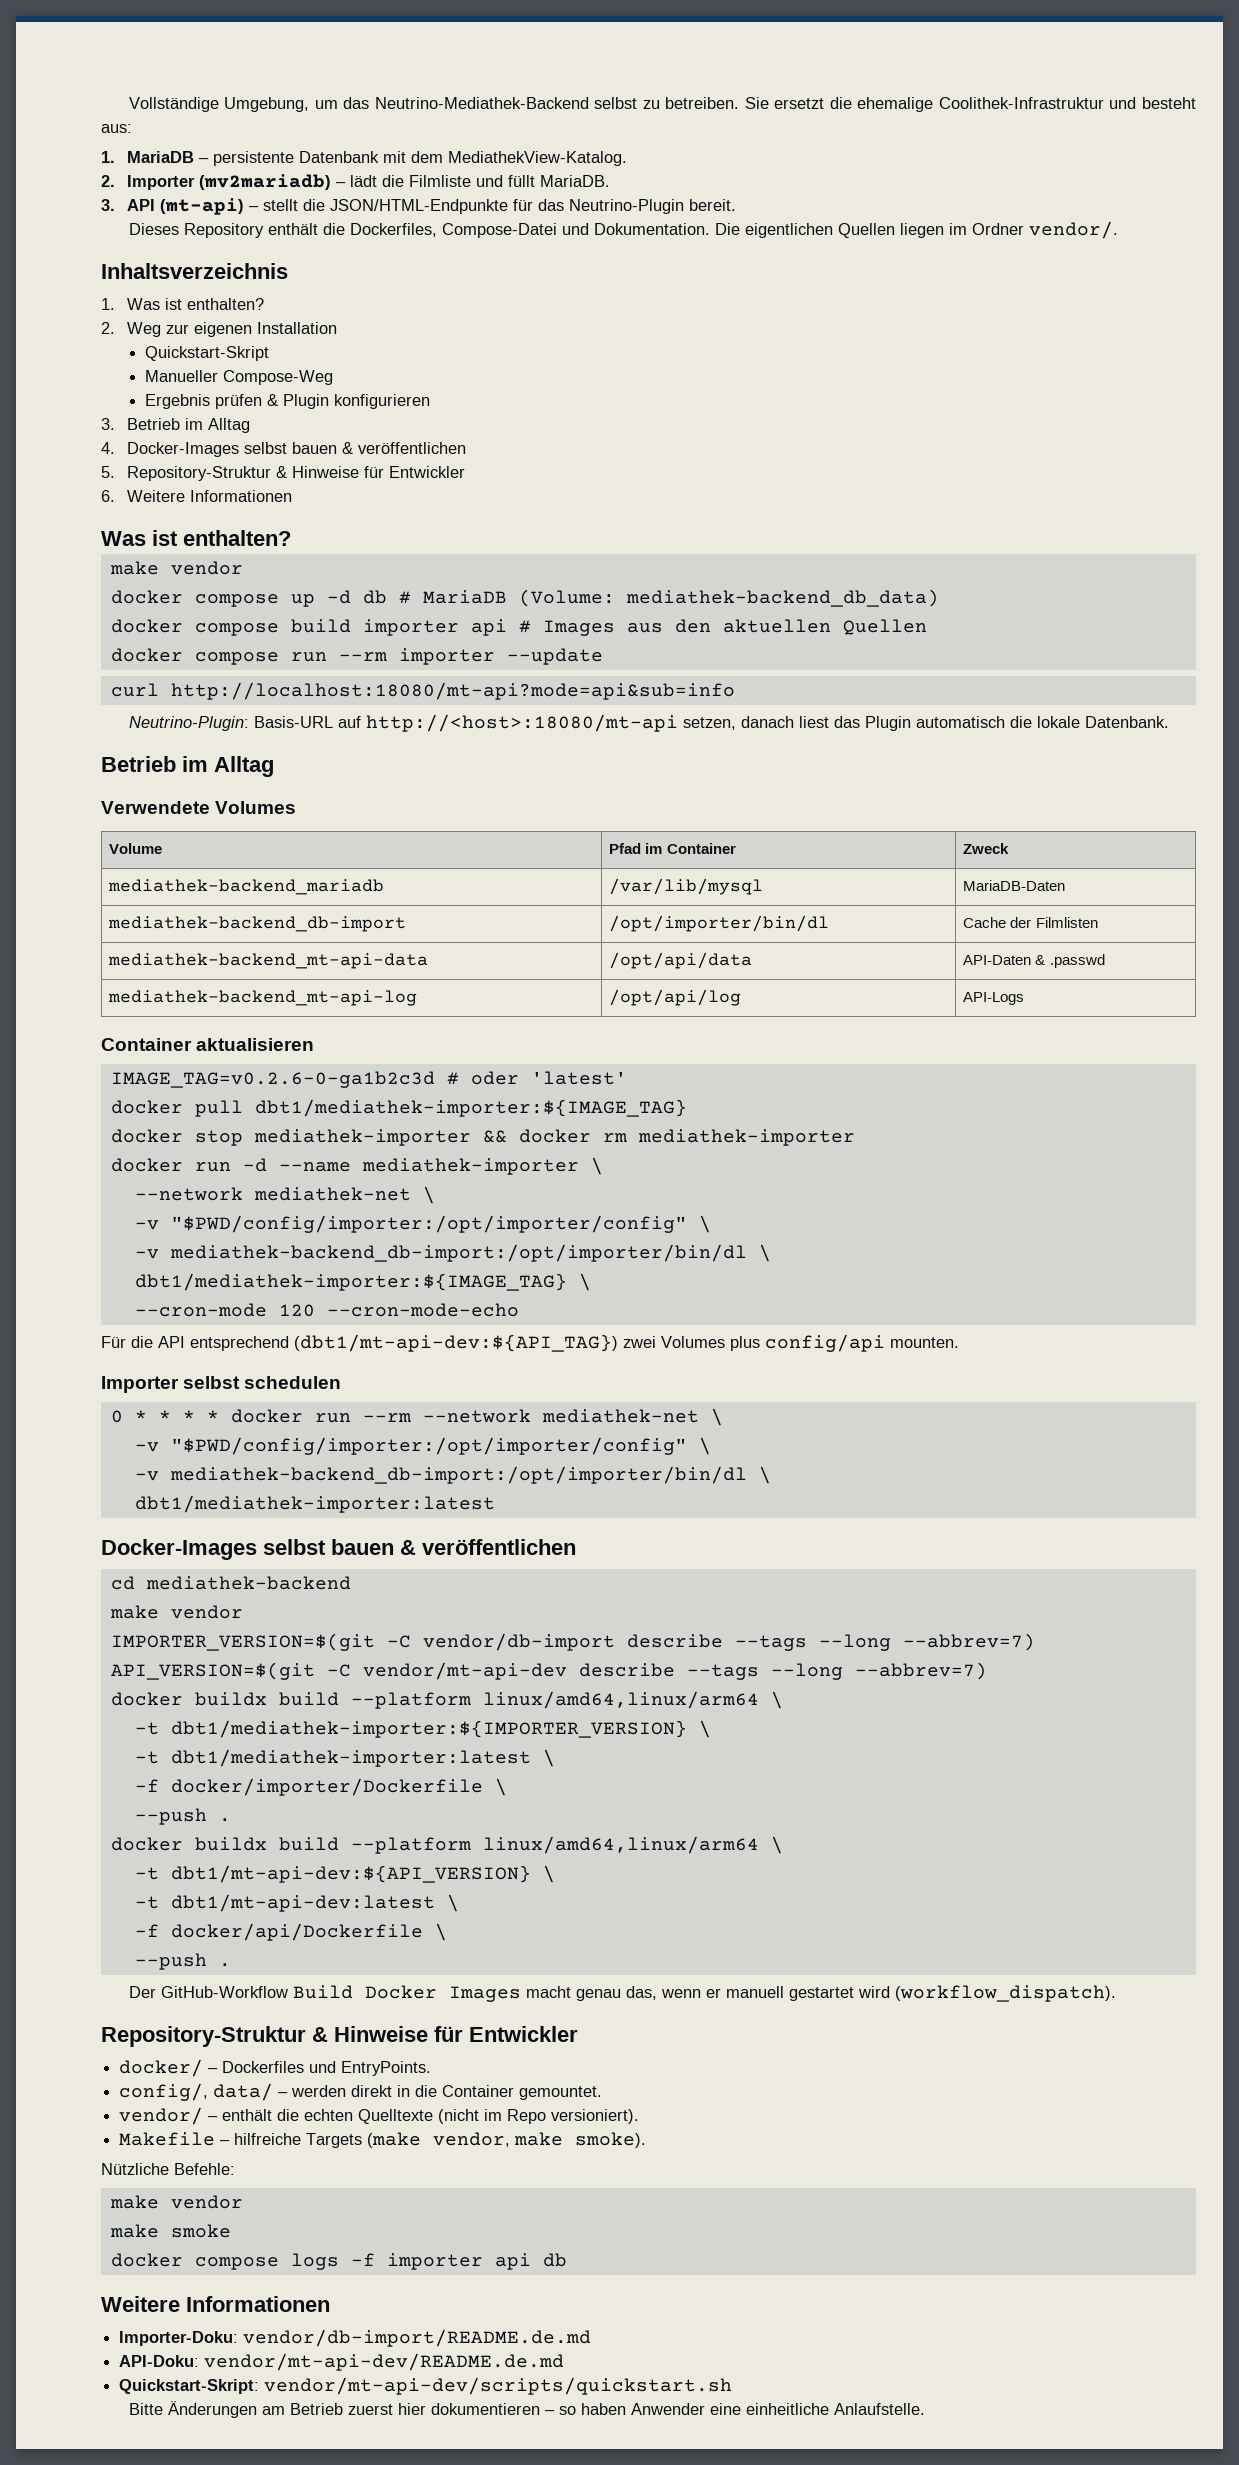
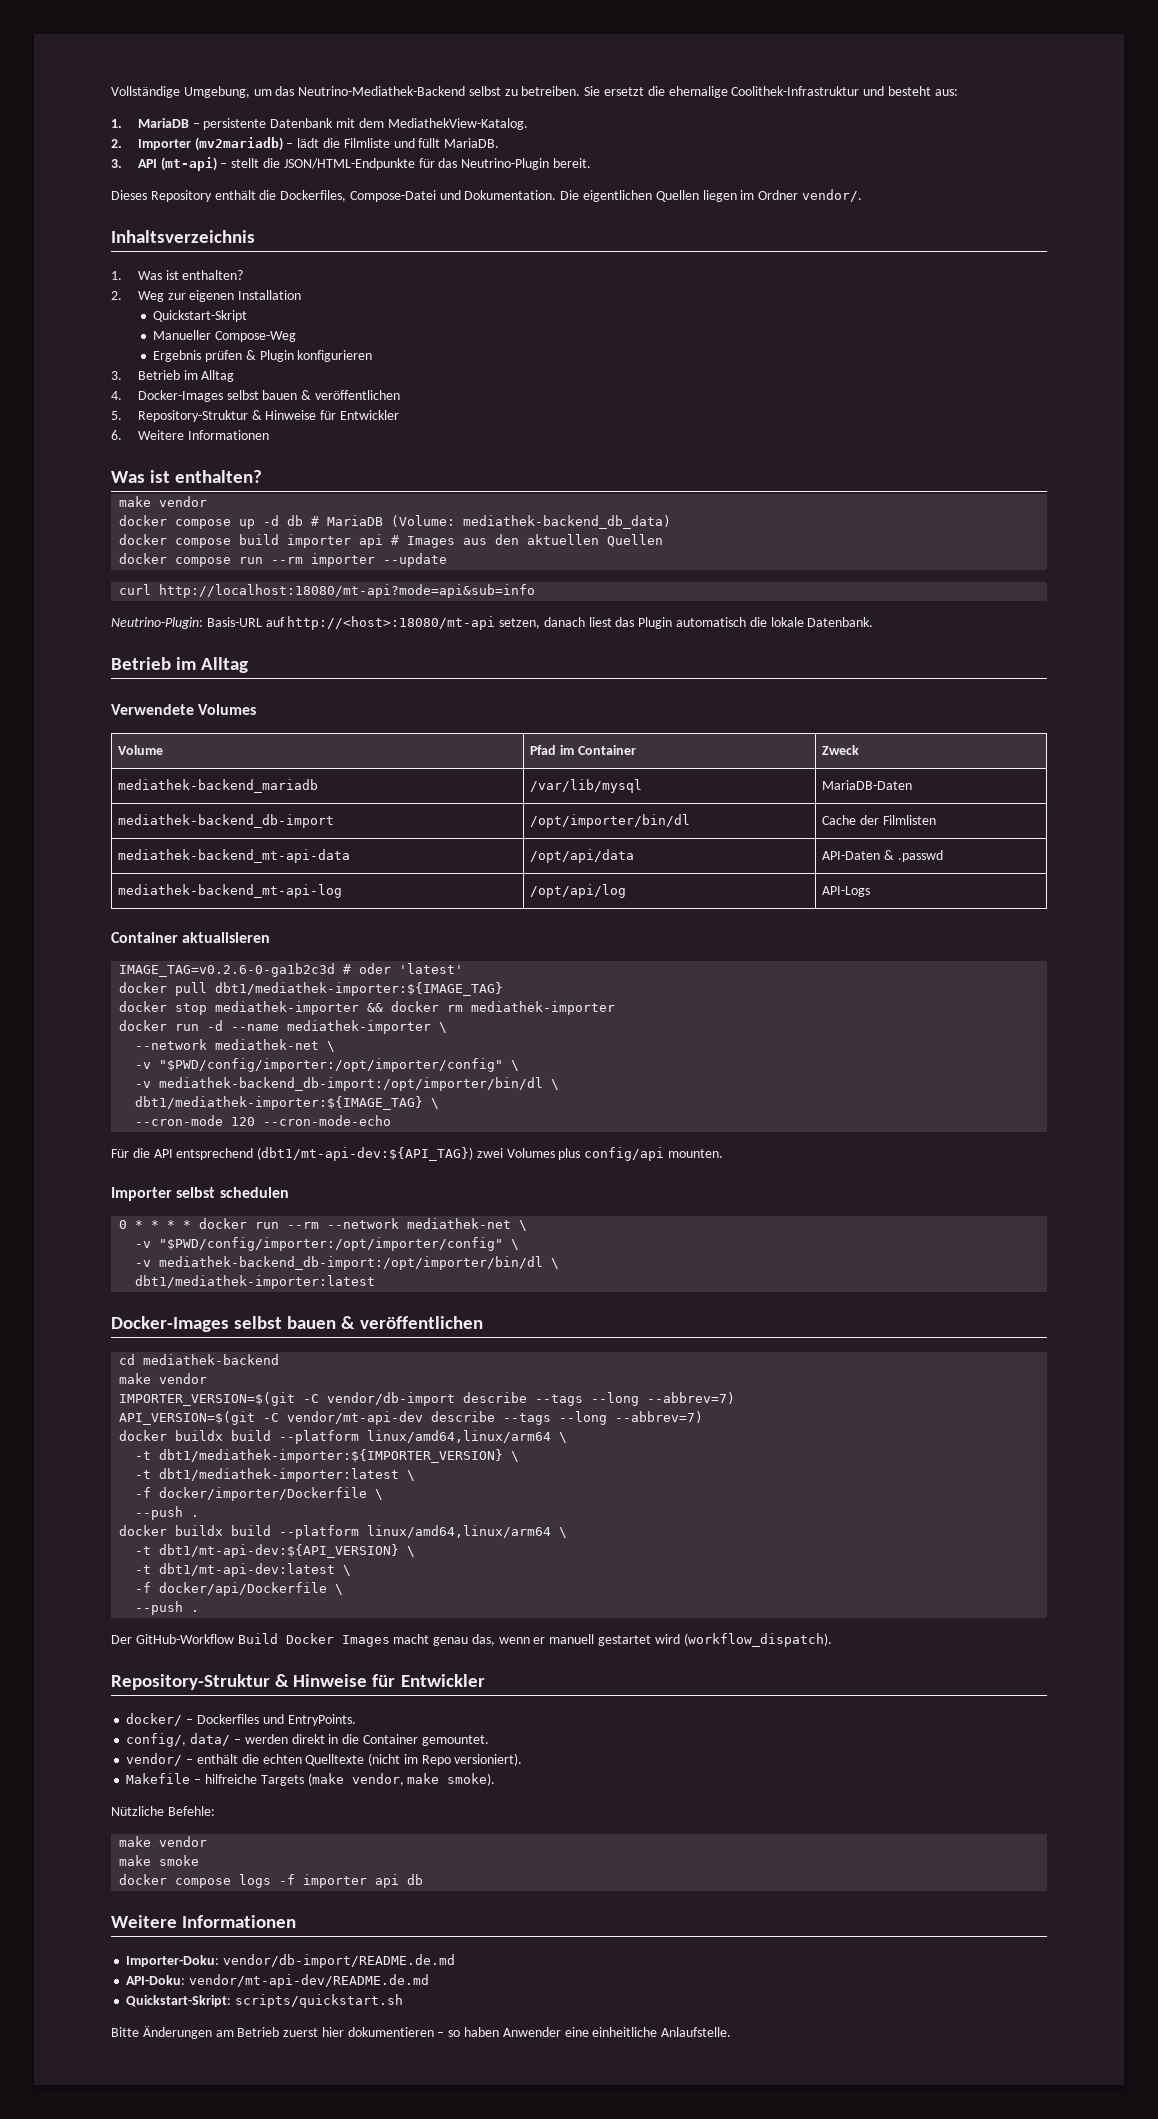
- Quickstart-Skript: vendor/mt-api-dev/scripts/quickstart.sh
+ Quickstart-Skript: scripts/quickstart.sh

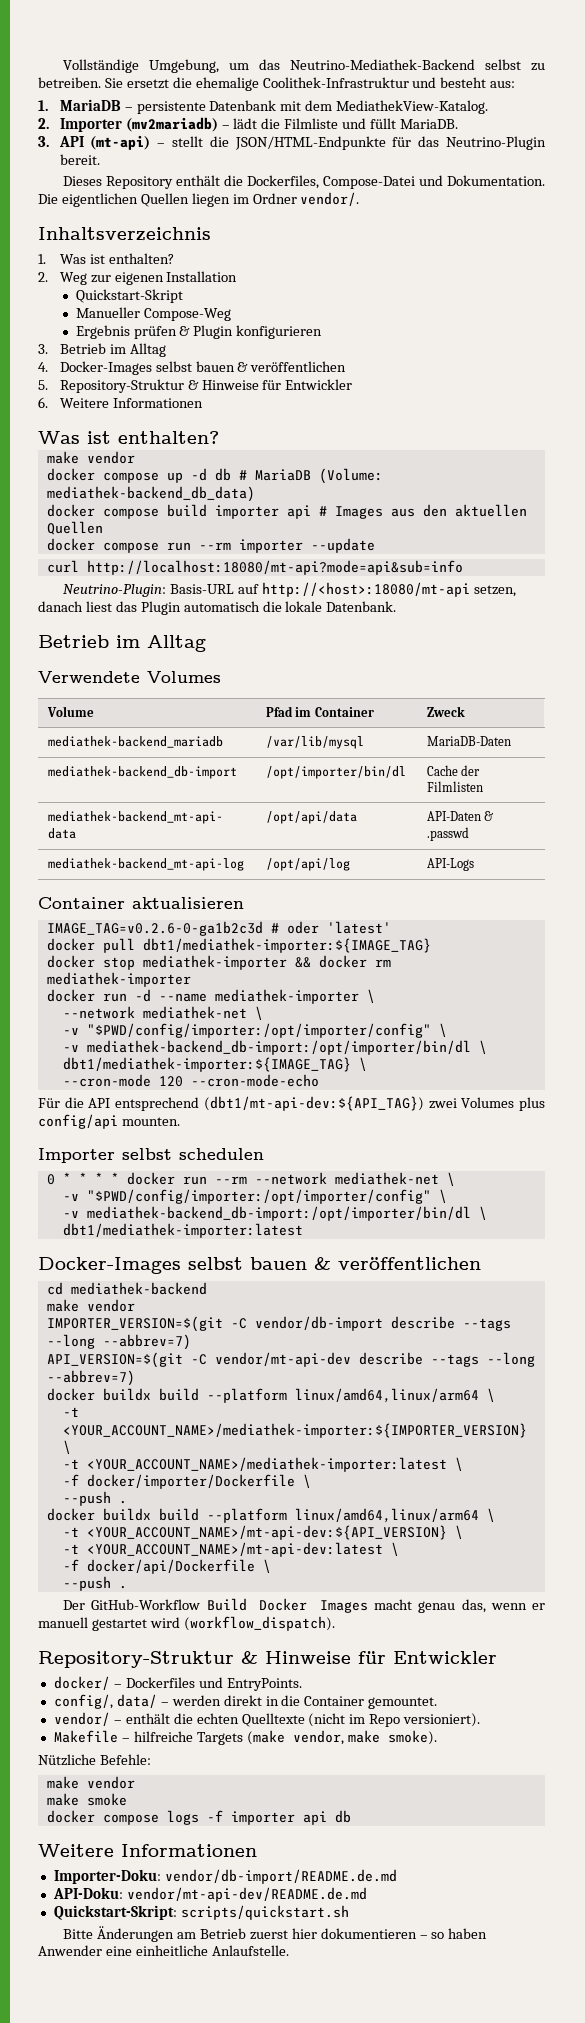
- -t dbt1/mediathek-importer:${IMPORTER_VERSION} \
- -t dbt1/mediathek-importer:latest \
+ -t <YOUR_ACCOUNT_NAME>/mediathek-importer:${IMPORTER_VERSION} \
+ -t <YOUR_ACCOUNT_NAME>/mediathek-importer:latest \
- -t dbt1/mt-api-dev:${API_VERSION} \
- -t dbt1/mt-api-dev:latest \
+ -t <YOUR_ACCOUNT_NAME>/mt-api-dev:${API_VERSION} \
+ -t <YOUR_ACCOUNT_NAME>/mt-api-dev:latest \

